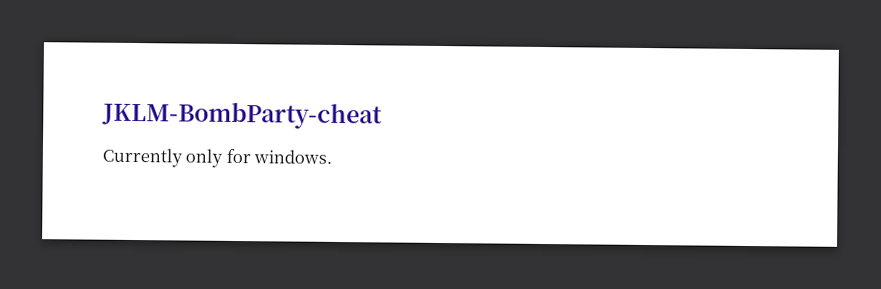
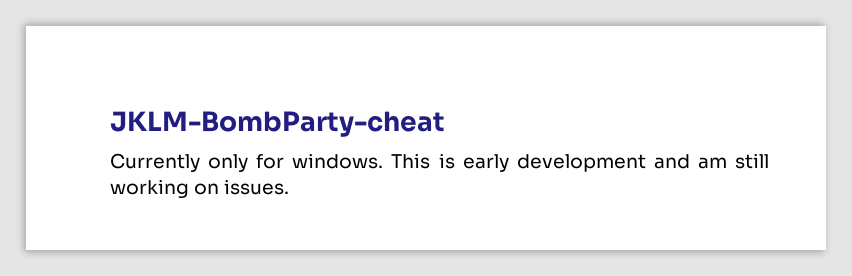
+ This is early development and am still working on issues.

